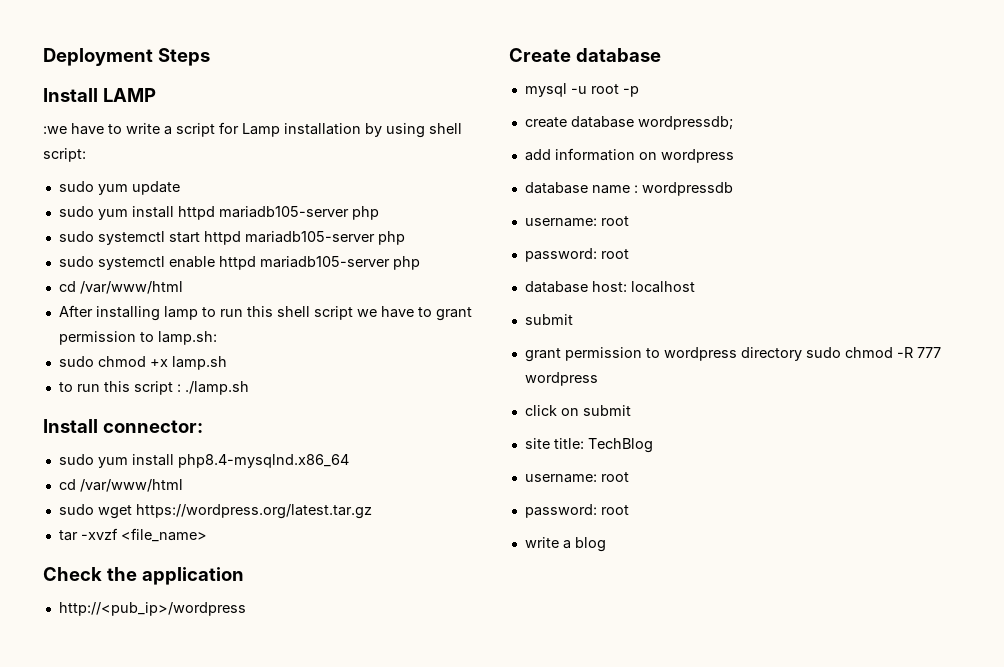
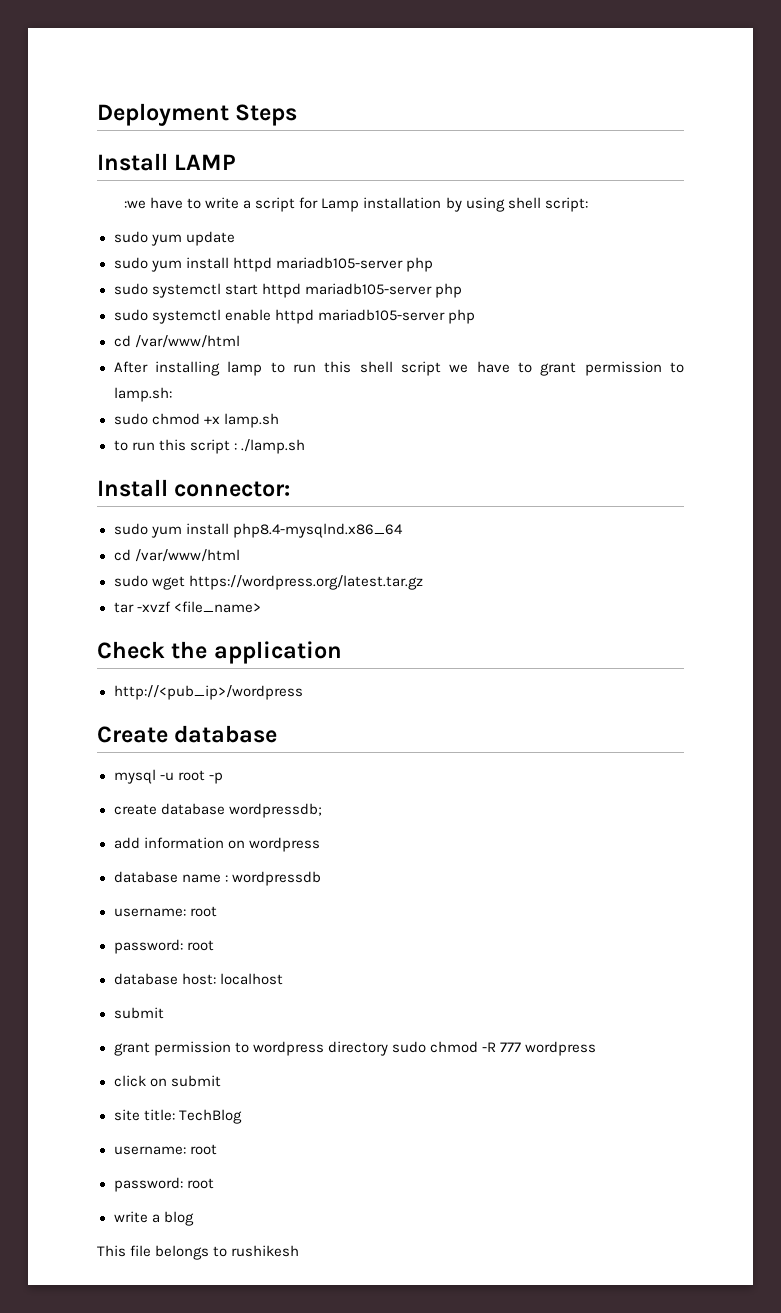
+ This file belongs to rushikesh

